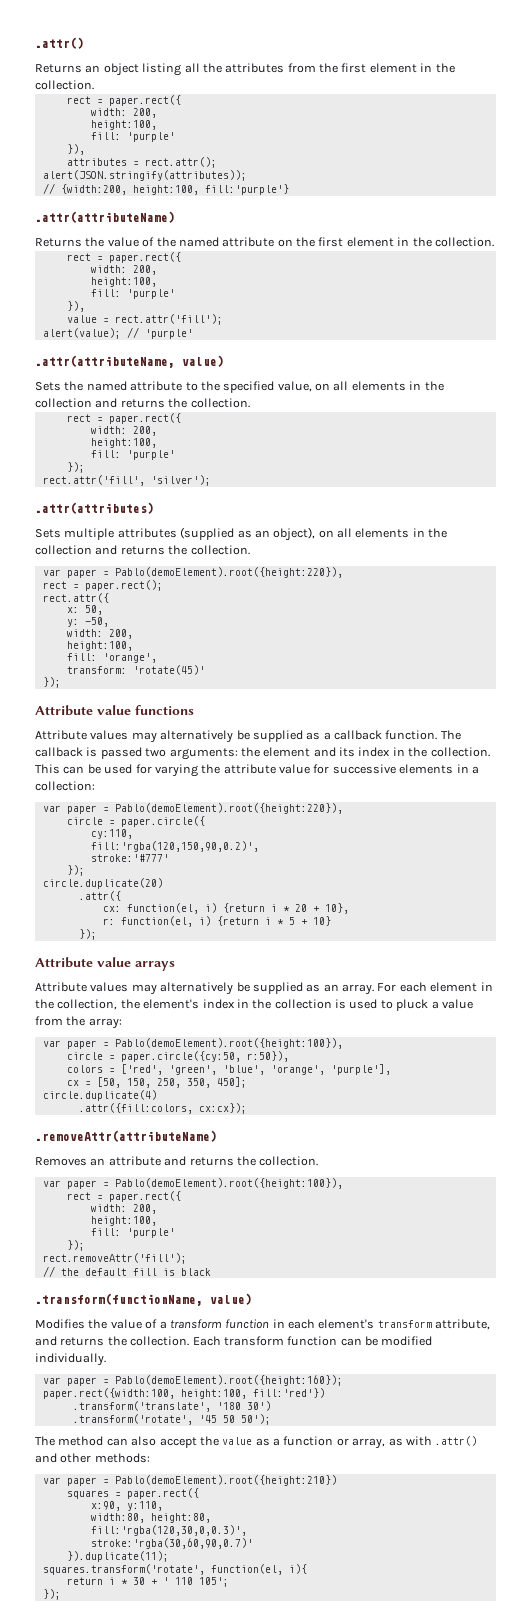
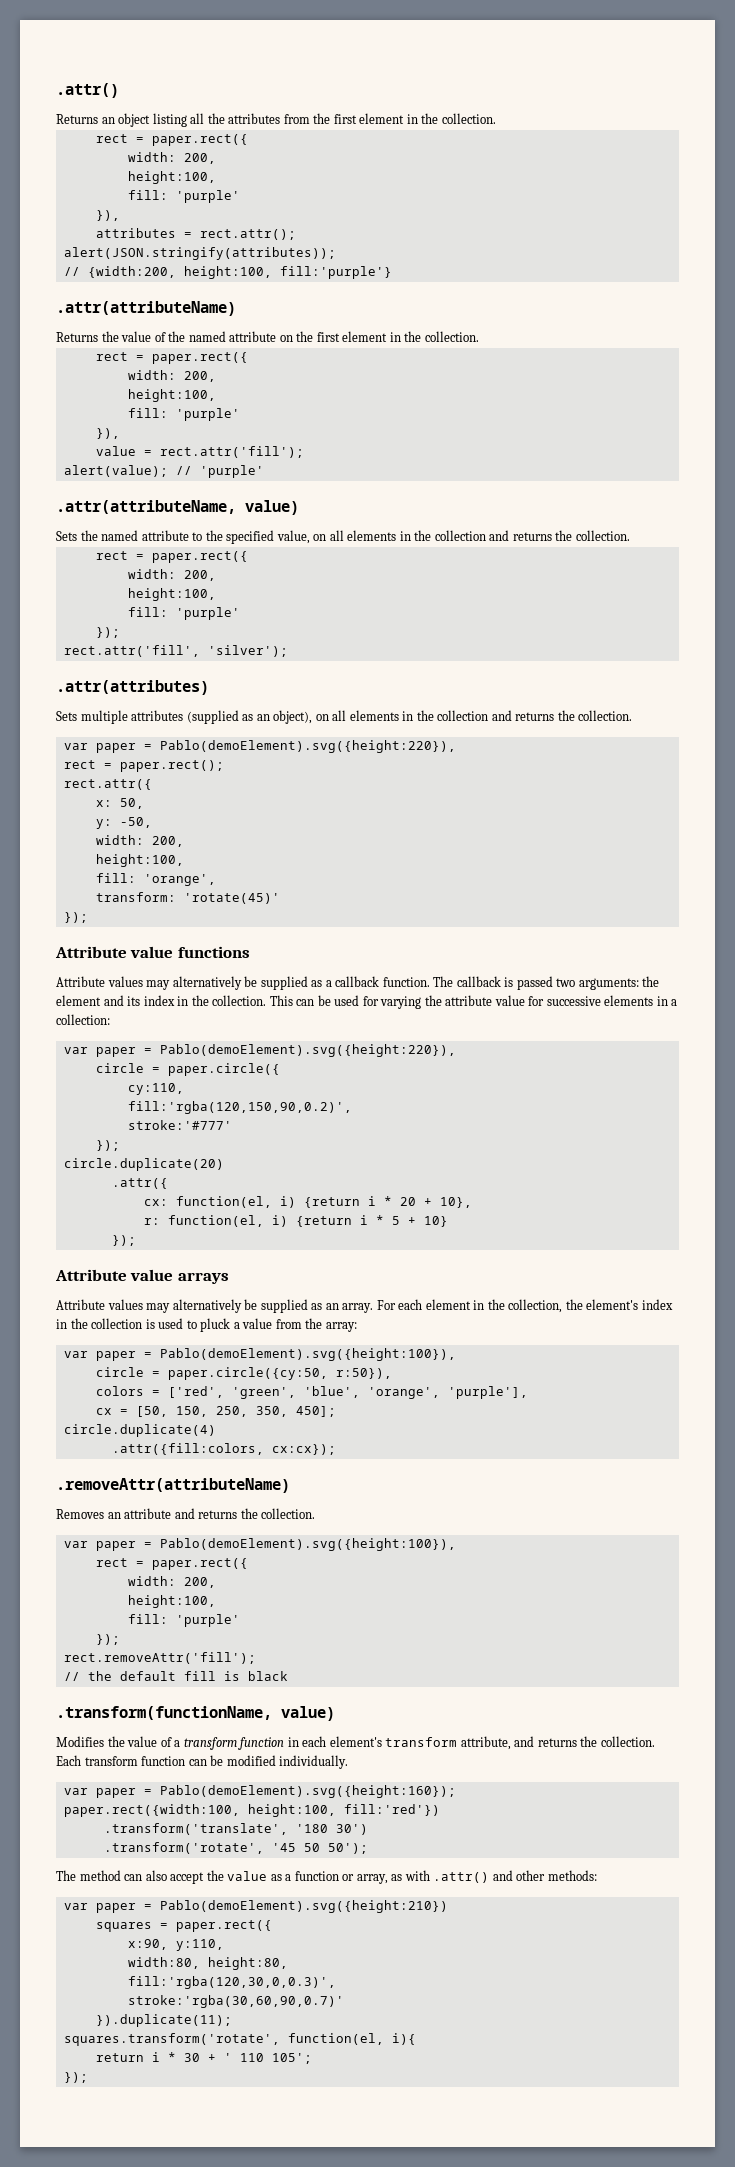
  Sets multiple attributes (supplied as an object), on all elements in the collection and returns the collection.
- var paper = Pablo(demoElement).root({height:220}),
+ var paper = Pablo(demoElement).svg({height:220}),
  This can be used for varying the attribute value for successive elements in a collection:
- var paper = Pablo(demoElement).root({height:220}),
+ var paper = Pablo(demoElement).svg({height:220}),
  For each element in the collection, the element's index in the collection is used to pluck a value from the array:
- var paper = Pablo(demoElement).root({height:100}),
+ var paper = Pablo(demoElement).svg({height:100}),
  Removes an attribute and returns the collection.
- var paper = Pablo(demoElement).root({height:100}),
+ var paper = Pablo(demoElement).svg({height:100}),
- var paper = Pablo(demoElement).root({height:160});
+ var paper = Pablo(demoElement).svg({height:160});
- var paper = Pablo(demoElement).root({height:210})
+ var paper = Pablo(demoElement).svg({height:210})

